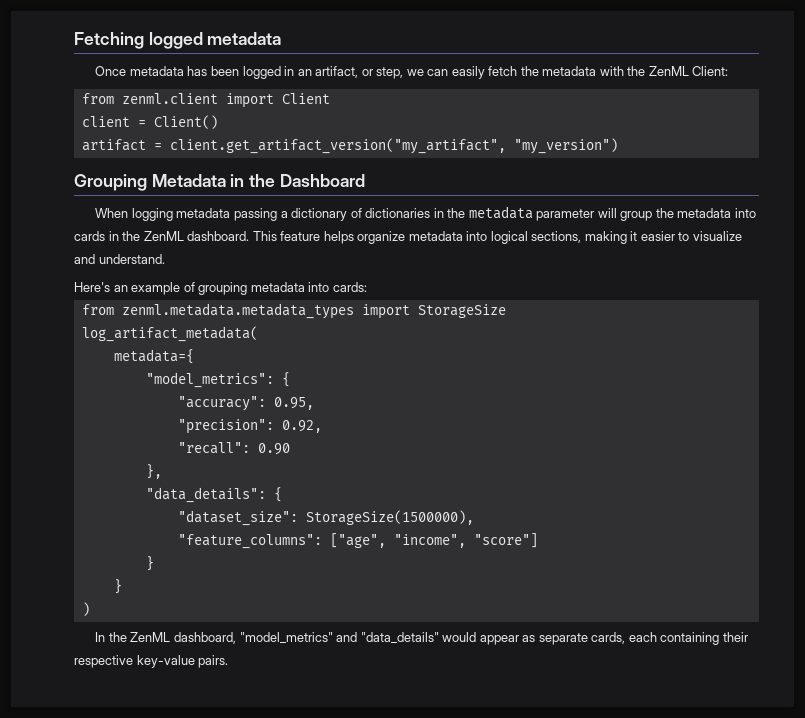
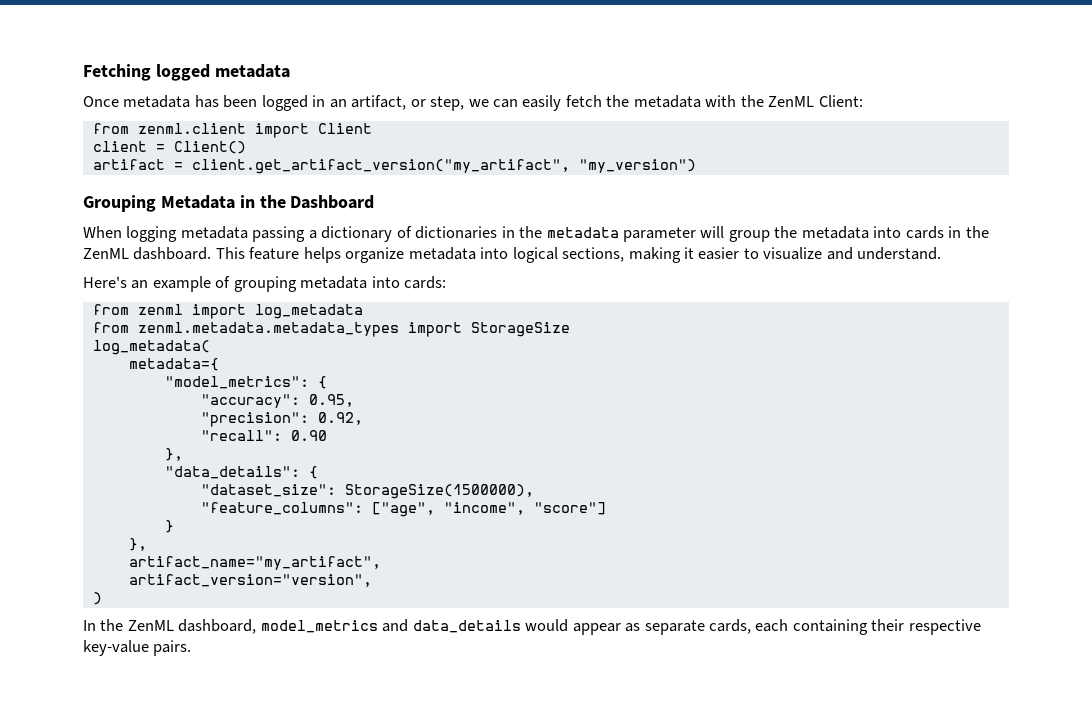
+ from zenml import log_metadata
- log_artifact_metadata(
+ log_metadata(
  "feature_columns": ["age", "income", "score"]
  }
- }
+ },
+ artifact_name="my_artifact",
+ artifact_version="version",
- In the ZenML dashboard, "model_metrics" and "data_details" would appear as separate cards, each containing their respective key-value pairs.
+ In the ZenML dashboard, model_metrics and data_details would appear as separate cards, each containing their respective key-value pairs.

